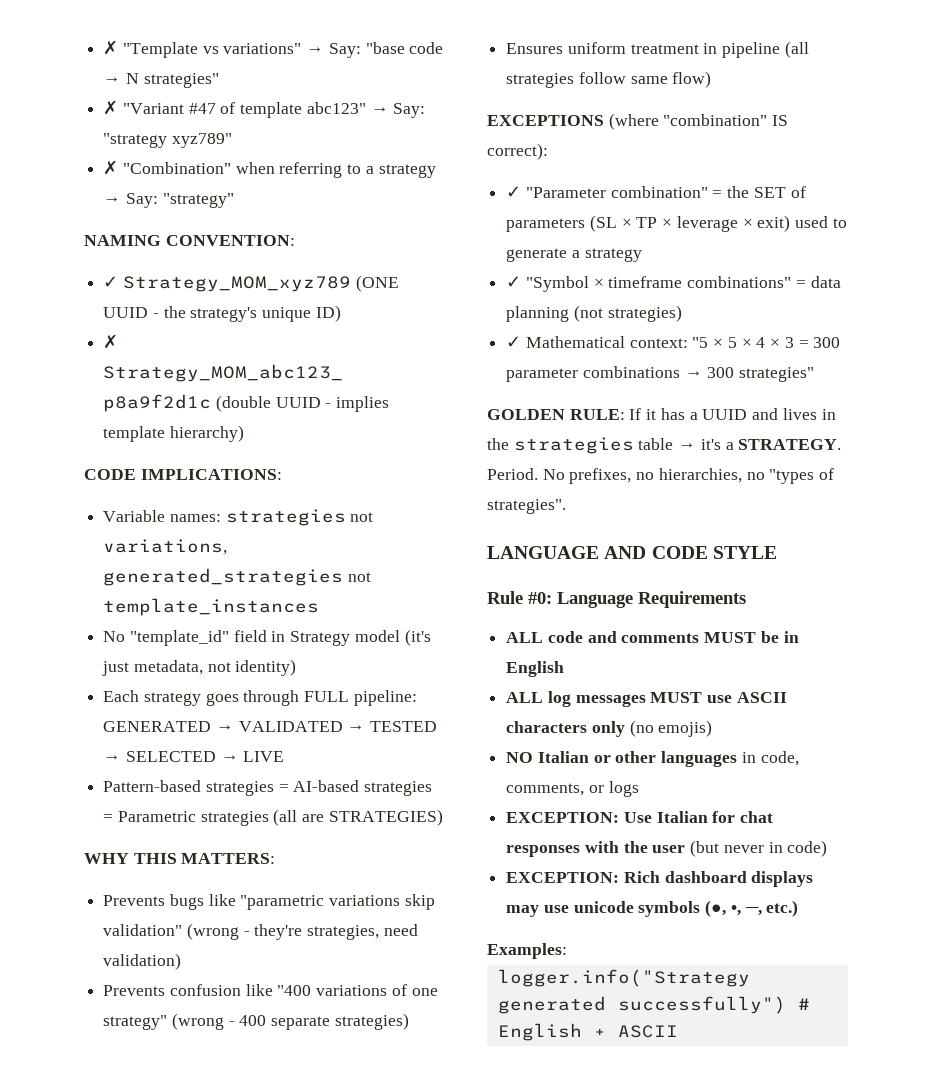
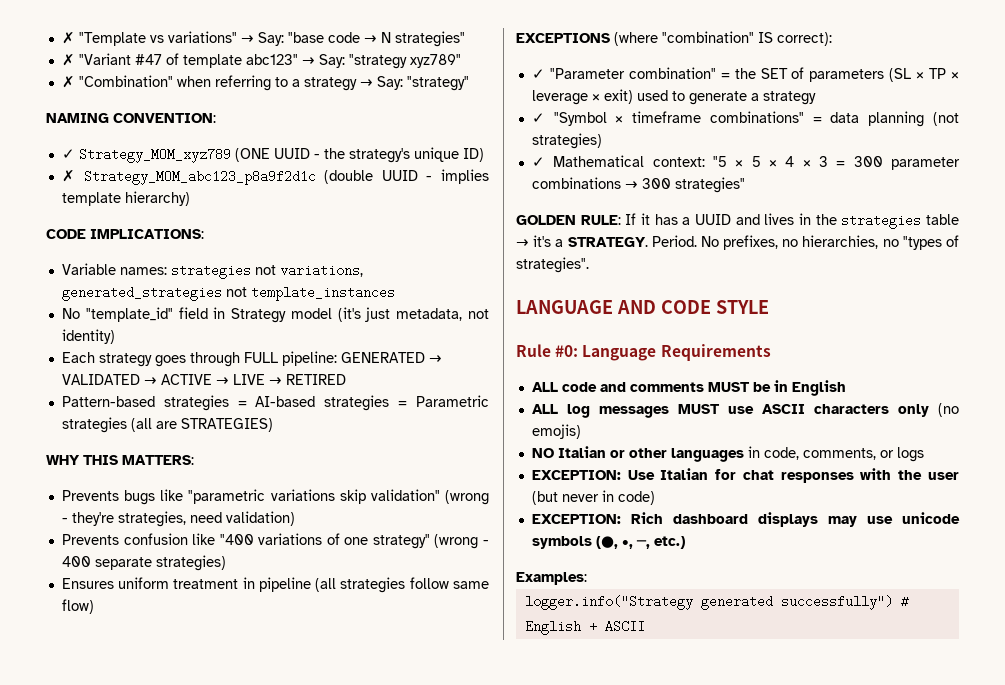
- Each strategy goes through FULL pipeline: GENERATED → VALIDATED → TESTED → SELECTED → LIVE
+ Each strategy goes through FULL pipeline: GENERATED → VALIDATED → ACTIVE → LIVE → RETIRED

